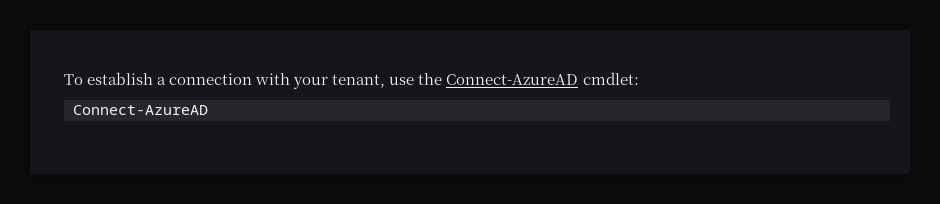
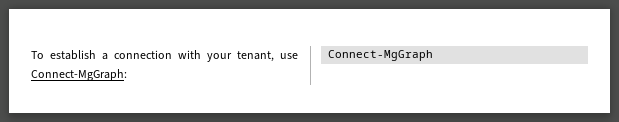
- To establish a connection with your tenant, use the Connect-AzureAD cmdlet:
- Connect-AzureAD
+ To establish a connection with your tenant, use Connect-MgGraph:
+ Connect-MgGraph

